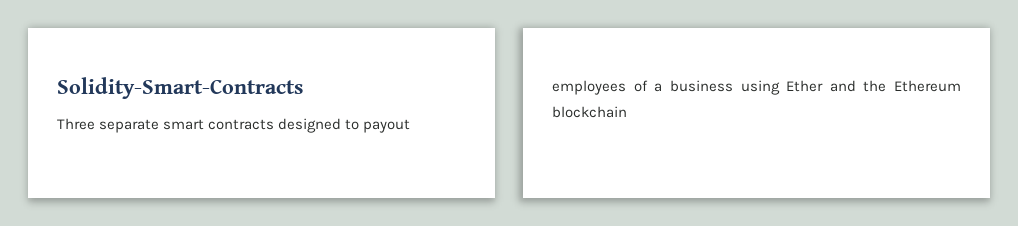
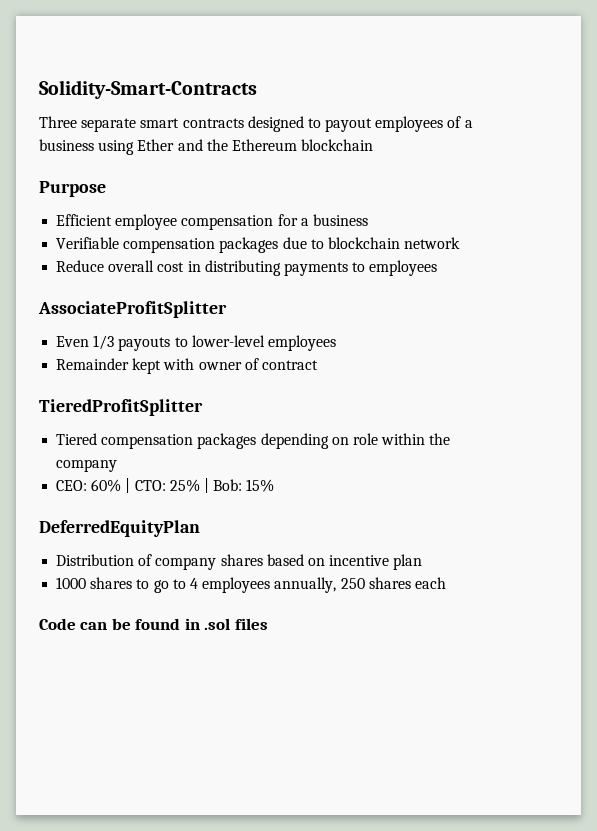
+ Purpose
+ Efficient employee compensation for a business
+ Verifiable compensation packages due to blockchain network
+ Reduce overall cost in distributing payments to employees
+ AssociateProfitSplitter
+ Even 1/3 payouts to lower-level employees
+ Remainder kept with owner of contract
+ TieredProfitSplitter
+ Tiered compensation packages depending on role within the company
+ CEO: 60% | CTO: 25% | Bob: 15%
+ DeferredEquityPlan
+ Distribution of company shares based on incentive plan
+ 1000 shares to go to 4 employees annually, 250 shares each
+ Code can be found in .sol files

